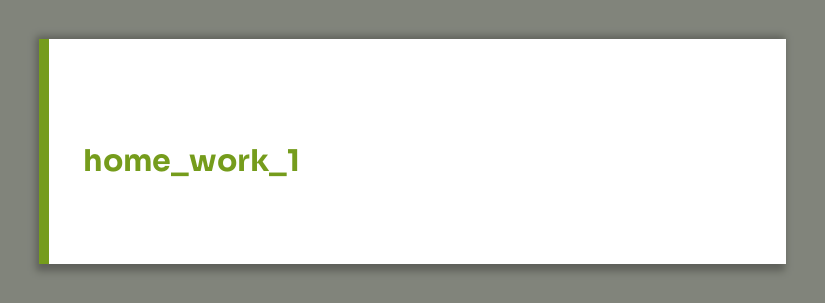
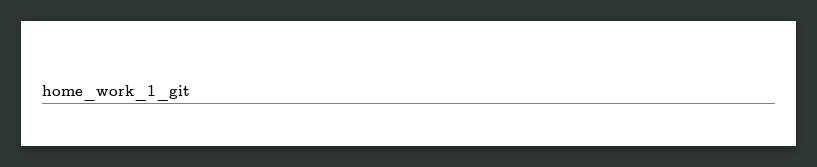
- home_work_1
+ home_work_1_git

